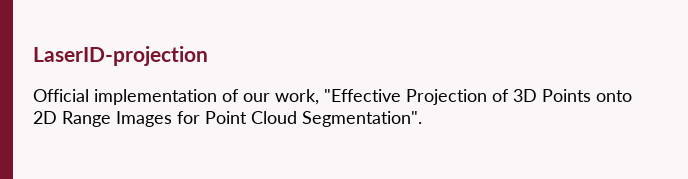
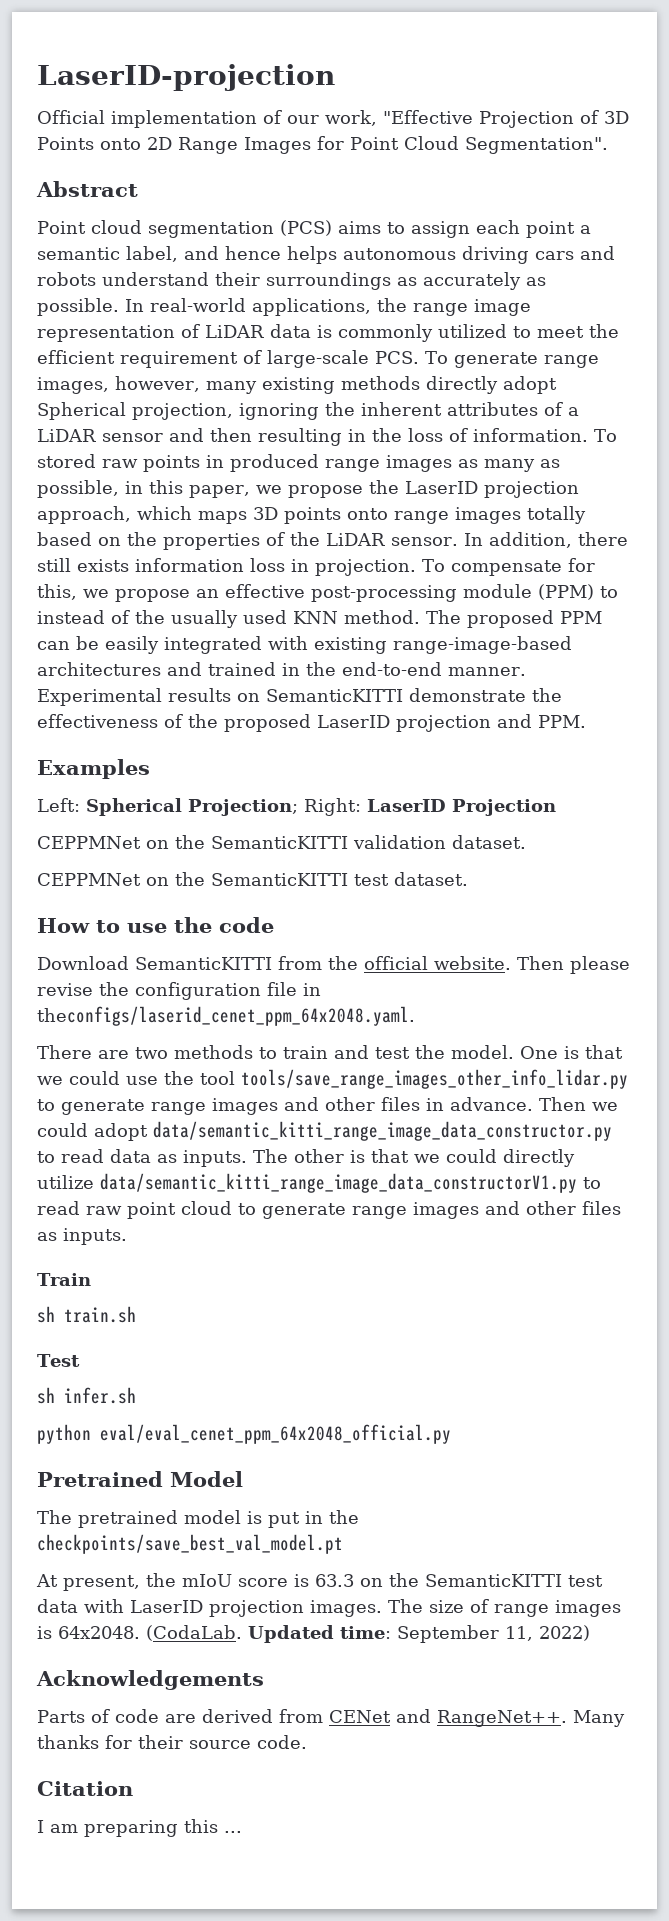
+ Abstract
+ Point cloud segmentation (PCS) aims to assign each point a semantic label, and hence helps autonomous driving cars and robots understand their surroundings as accurately as possible. In real-world applications, the range image representation of LiDAR data is commonly utilized to meet the efficient requirement of large-scale PCS. To generate range images, however, many existing methods directly adopt Spherical projection, ignoring the inherent attributes of a LiDAR sensor and then resulting in the loss of information. To stored raw points in produced range images as many as possible, in this paper, we propose the LaserID projection approach, which maps 3D points onto range images totally based on the properties of the LiDAR sensor. In addition, there still exists information loss in projection. To compensate for this, we propose an effective post-processing module (PPM) to instead of the usually used KNN method. The proposed PPM can be easily integrated with existing range-image-based architectures and trained in the end-to-end manner. Experimental results on SemanticKITTI demonstrate the effectiveness of the proposed LaserID projection and PPM.
+ Examples
+ Left: Spherical Projection; Right: LaserID Projection
+ CEPPMNet on the SemanticKITTI validation dataset.
+ CEPPMNet on the SemanticKITTI test dataset.
+ How to use the code
+ Download SemanticKITTI from the official website. Then please revise the configuration file in theconfigs/laserid_cenet_ppm_64x2048.yaml.
+ There are two methods to train and test the model. One is that we could use the tool tools/save_range_images_other_info_lidar.py to generate range images and other files in advance. Then we could adopt data/semantic_kitti_range_image_data_constructor.py to read data as inputs. The other is that we could directly utilize data/semantic_kitti_range_image_data_constructorV1.py to read raw point cloud to generate range images and other files as inputs.
+ Train
+ sh train.sh
+ Test
+ sh infer.sh
+ python eval/eval_cenet_ppm_64x2048_official.py
+ Pretrained Model
+ The pretrained model is put in the checkpoints/save_best_val_model.pt
+ At present, the mIoU score is 63.3 on the SemanticKITTI test data with LaserID projection images. The size of range images is 64x2048. (CodaLab. Updated time: September 11, 2022)
+ Acknowledgements
+ Parts of code are derived from CENet and RangeNet++. Many thanks for their source code.
+ Citation
+ I am preparing this ...

